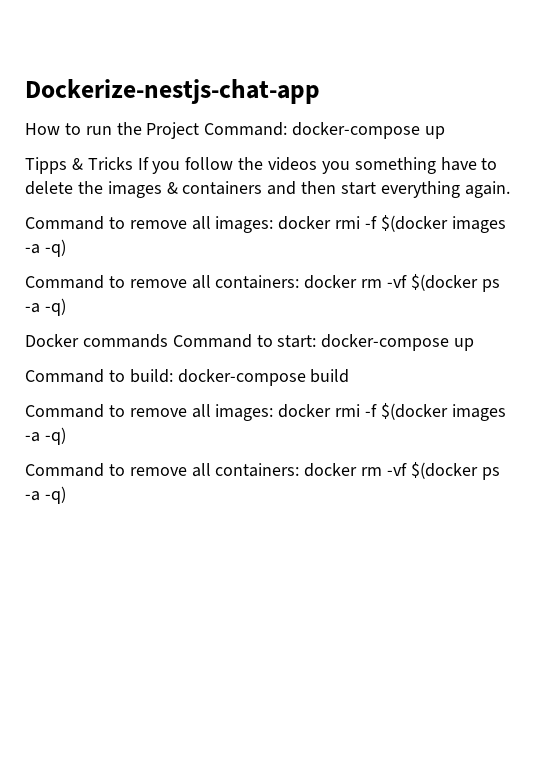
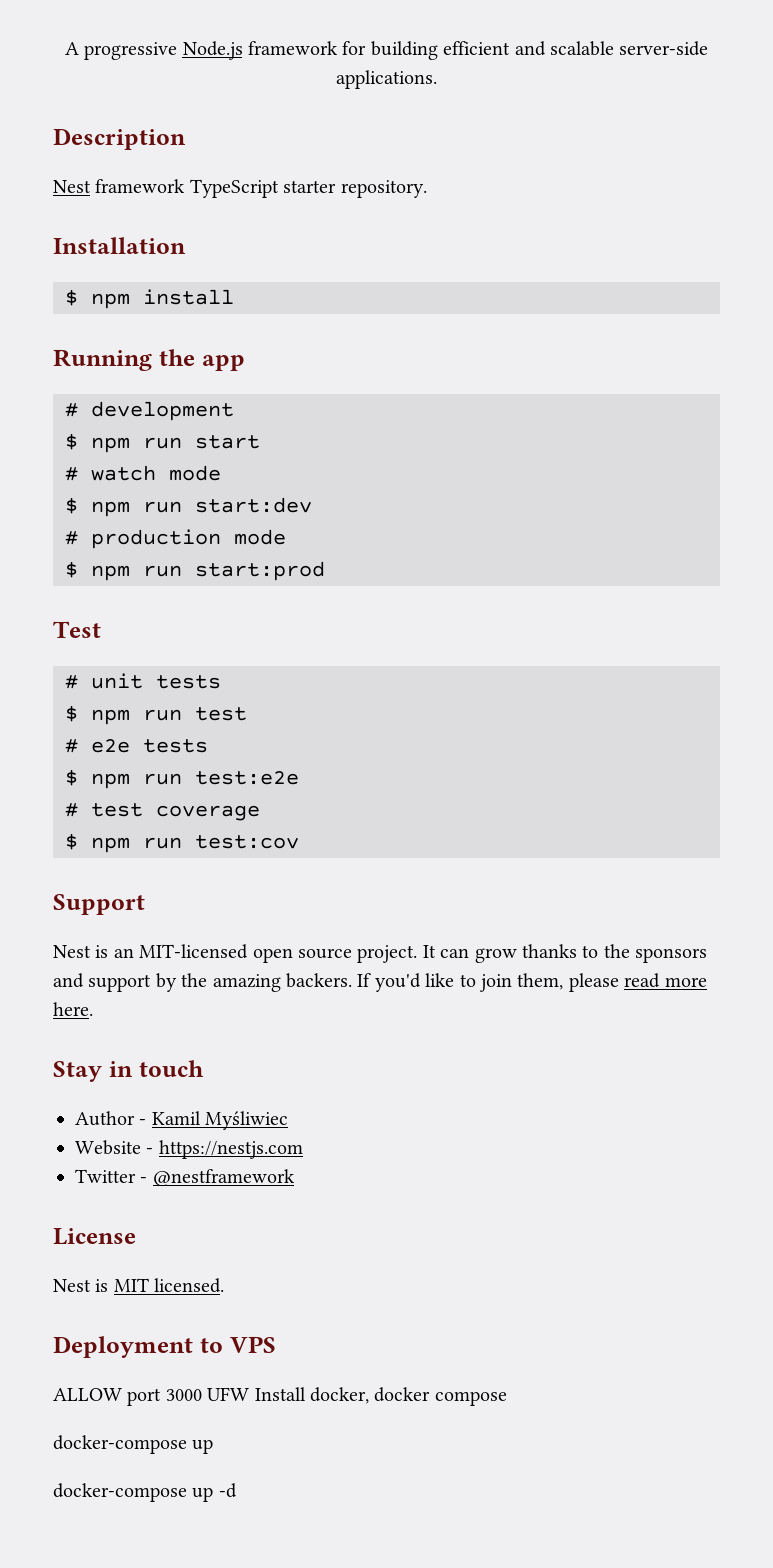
- Dockerize-nestjs-chat-app
- How to run the Project Command: docker-compose up
- Tipps & Tricks If you follow the videos you something have to delete the images & containers and then start everything again.
- Command to remove all images: docker rmi -f $(docker images -a -q)
- Command to remove all containers: docker rm -vf $(docker ps -a -q)
- Docker commands Command to start: docker-compose up
- Command to build: docker-compose build
- Command to remove all images: docker rmi -f $(docker images -a -q)
- Command to remove all containers: docker rm -vf $(docker ps -a -q)
+ A progressive Node.js framework for building efficient and scalable server-side applications.
+ Description
+ Nest framework TypeScript starter repository.
+ Installation
+ $ npm install
+ Running the app
+ # development
+ $ npm run start
+ # watch mode
+ $ npm run start:dev
+ # production mode
+ $ npm run start:prod
+ Test
+ # unit tests
+ $ npm run test
+ # e2e tests
+ $ npm run test:e2e
+ # test coverage
+ $ npm run test:cov
+ Support
+ Nest is an MIT-licensed open source project. It can grow thanks to the sponsors and support by the amazing backers. If you'd like to join them, please read more here.
+ Stay in touch
+ Author - Kamil Myśliwiec
+ Website - https://nestjs.com
+ Twitter - @nestframework
+ License
+ Nest is MIT licensed.
+ Deployment to VPS
+ ALLOW port 3000 UFW Install docker, docker compose
+ docker-compose up
+ docker-compose up -d

